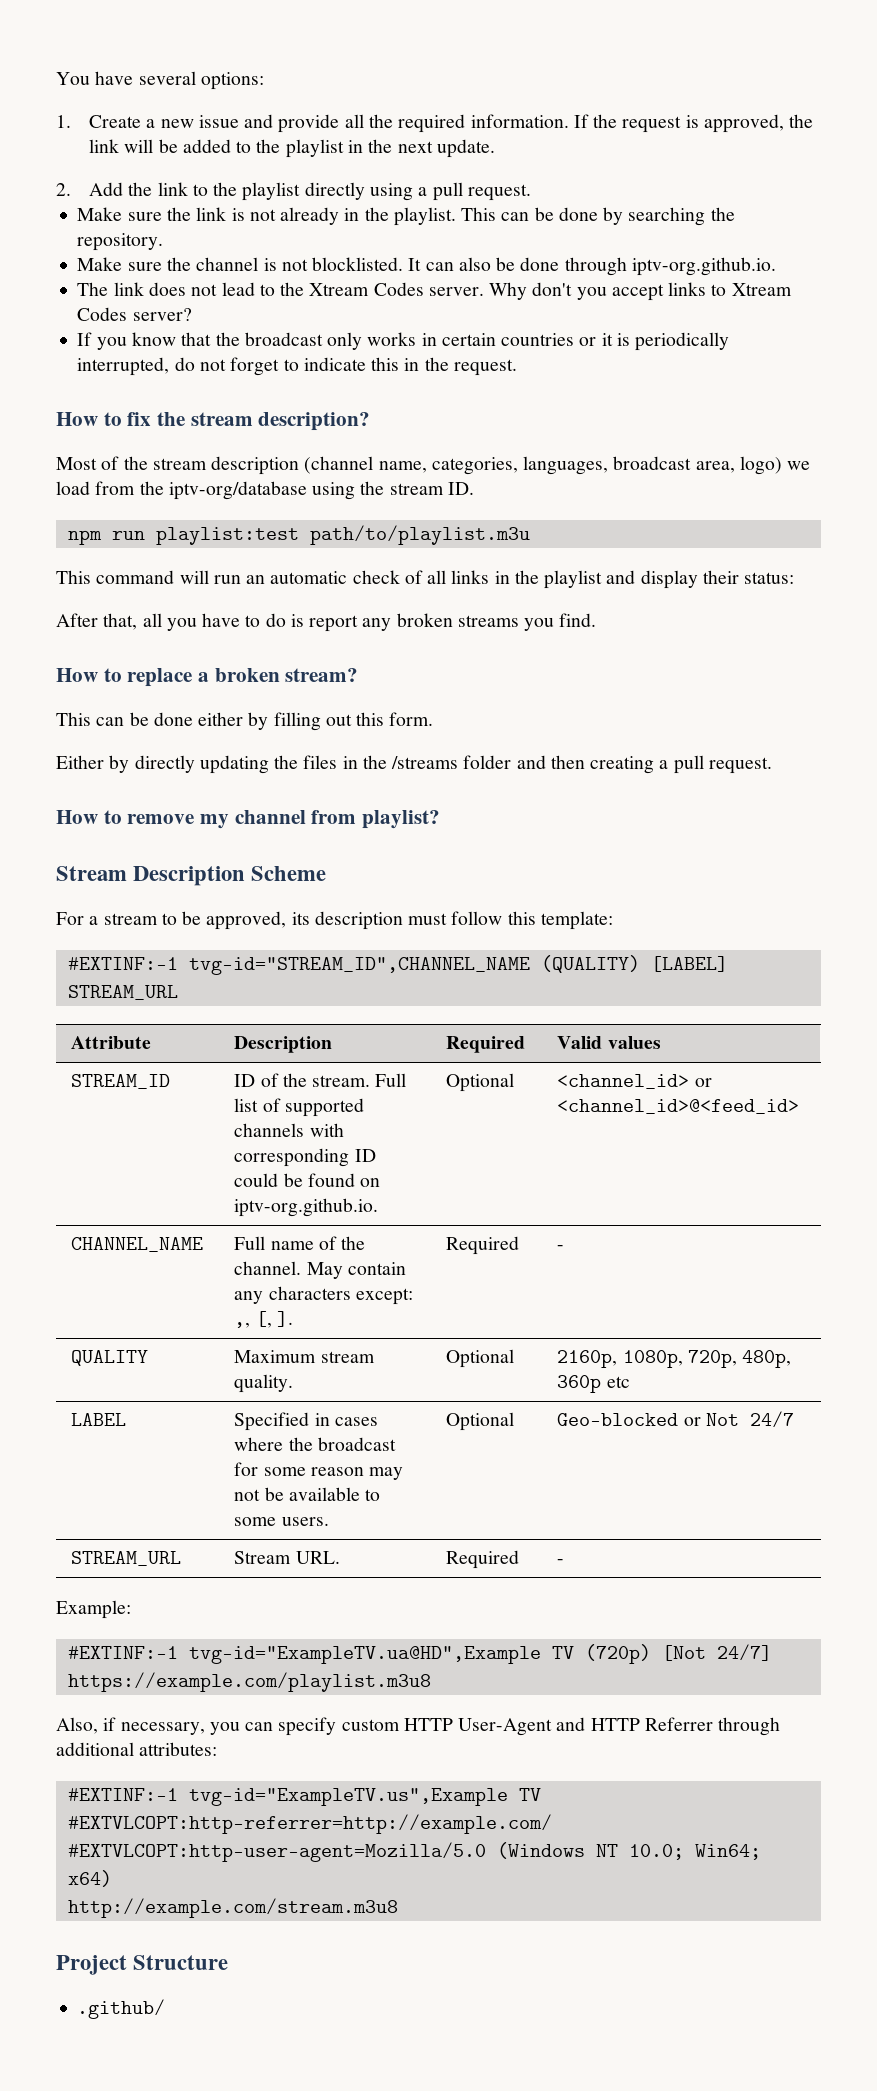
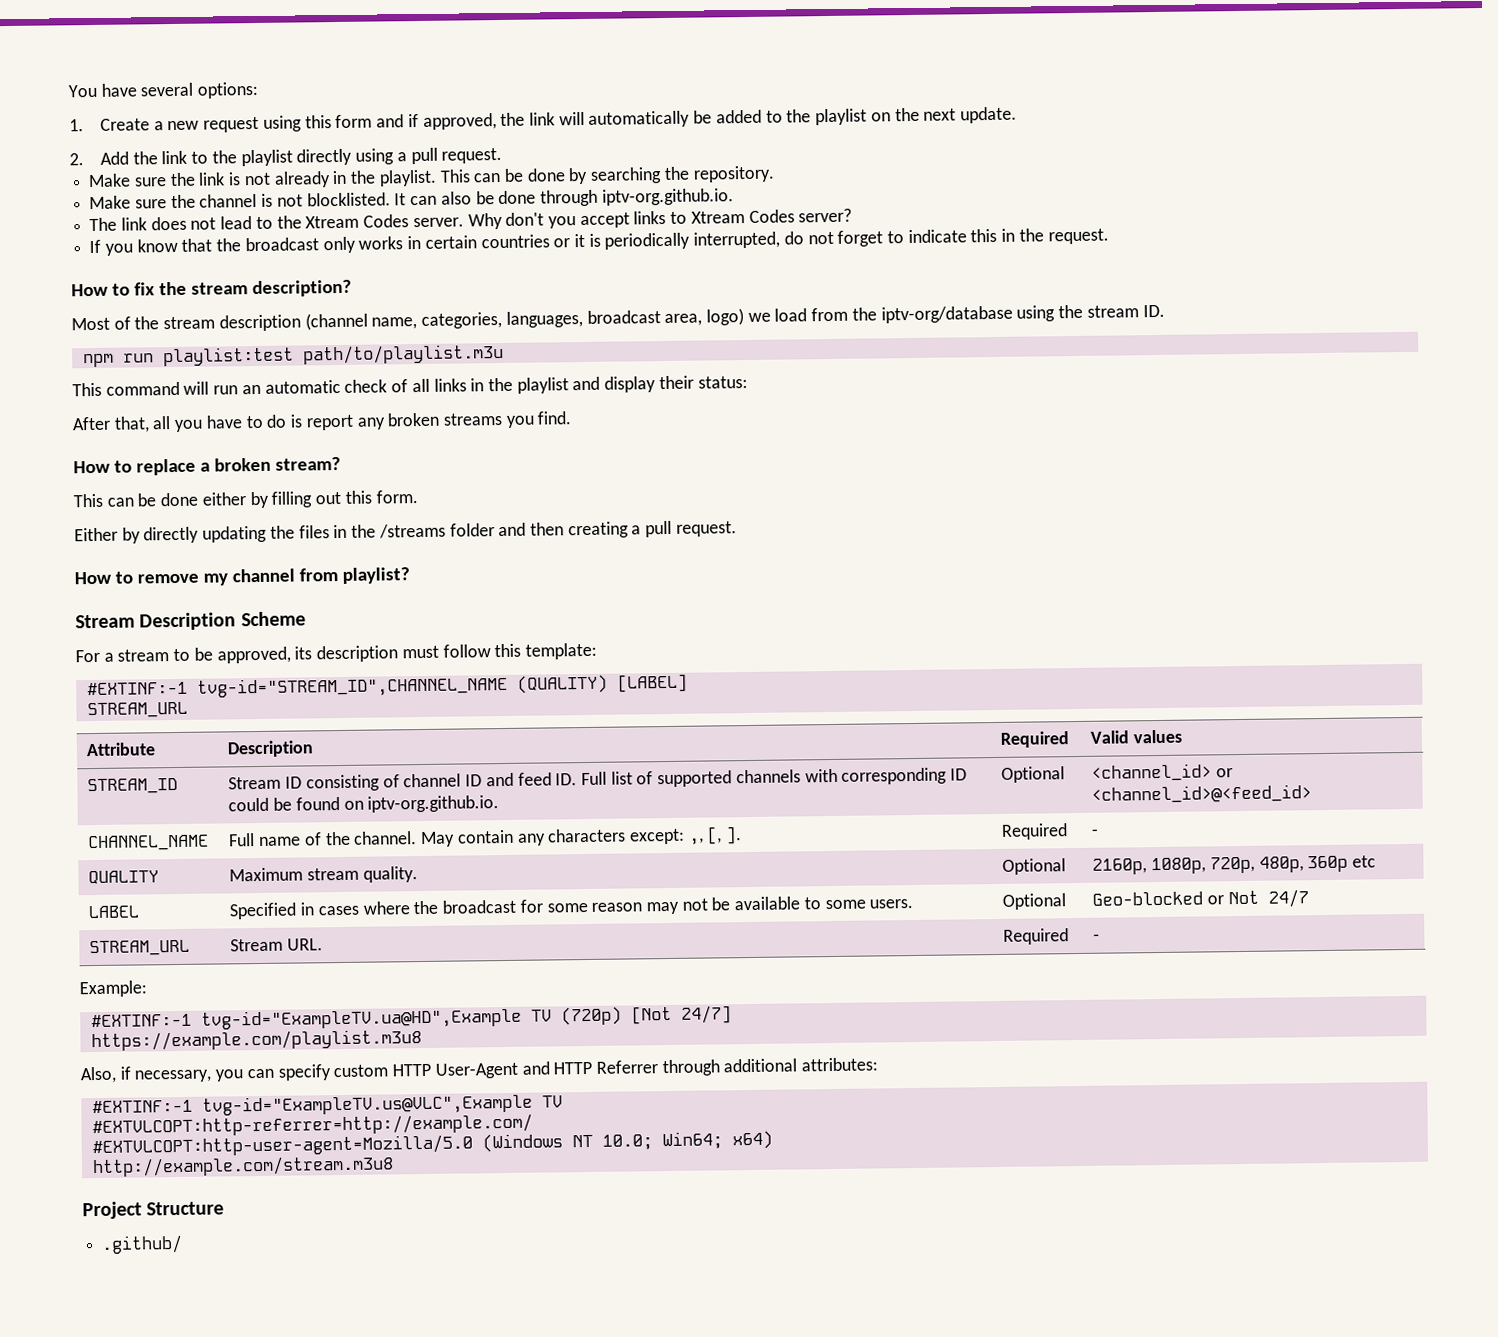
- 1. Create a new issue and provide all the required information. If the request is approved, the link will be added to the playlist in the next update.
+ 1. Create a new request using this form and if approved, the link will automatically be added to the playlist on the next update.
- STREAM_ID | ID of the stream. Full list of supported channels with corresponding ID could be found on iptv-org.github.io. | Optional | <channel_id> or <channel_id>@<feed_id>
+ STREAM_ID | Stream ID consisting of channel ID and feed ID. Full list of supported channels with corresponding ID could be found on iptv-org.github.io. | Optional | <channel_id> or <channel_id>@<feed_id>
- #EXTINF:-1 tvg-id="ExampleTV.us",Example TV
+ #EXTINF:-1 tvg-id="ExampleTV.us@VLC",Example TV

